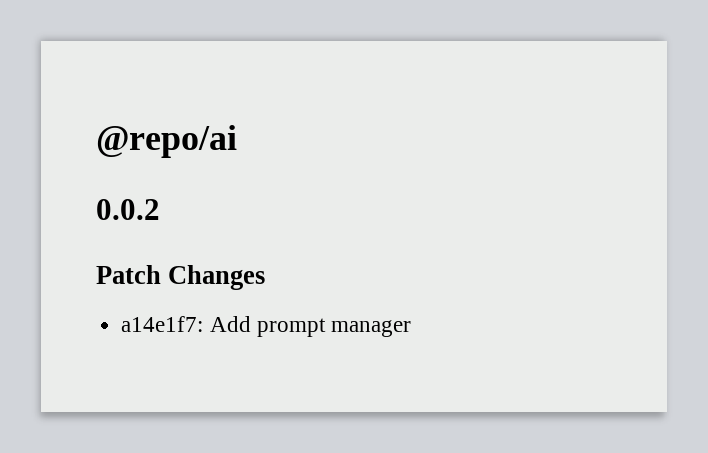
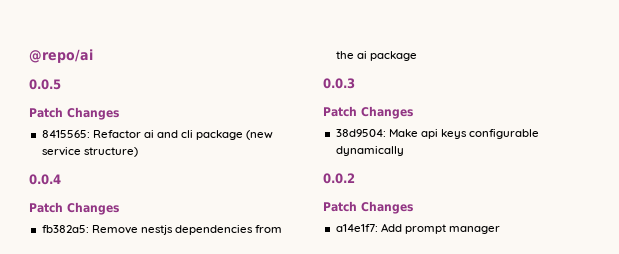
+ 0.0.5
+ Patch Changes
+ 8415565: Refactor ai and cli package (new service structure)
+ 0.0.4
+ Patch Changes
+ fb382a5: Remove nestjs dependencies from the ai package
+ 0.0.3
+ Patch Changes
+ 38d9504: Make api keys configurable dynamically

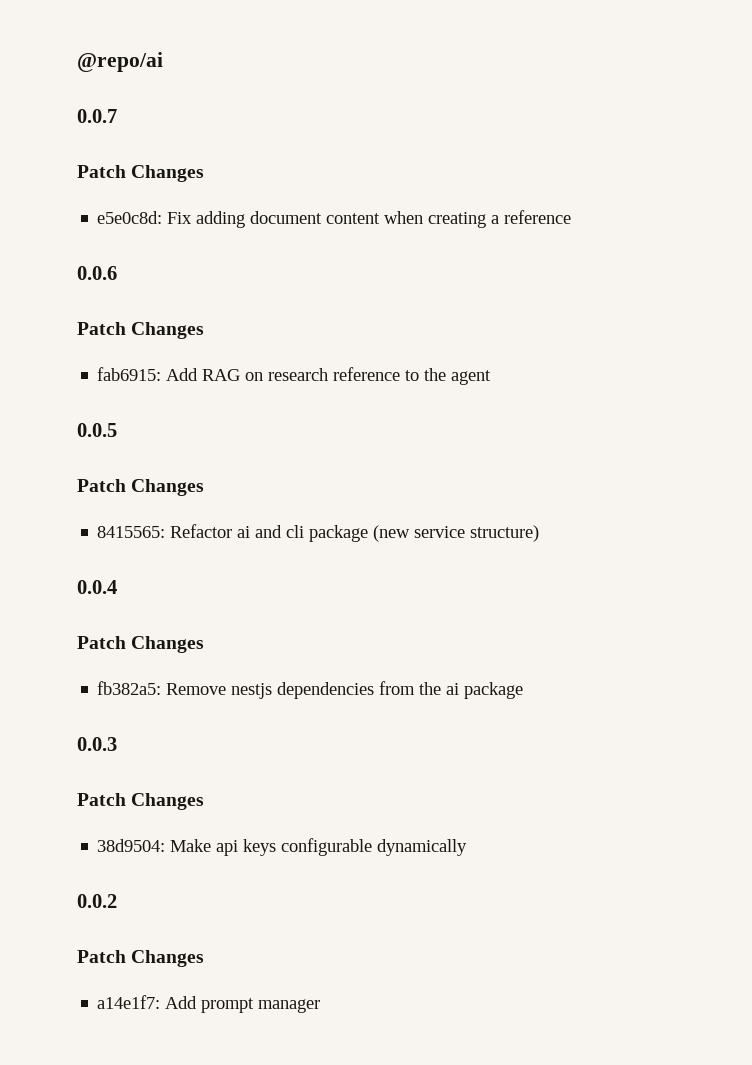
+ 0.0.7
+ Patch Changes
+ e5e0c8d: Fix adding document content when creating a reference
+ 0.0.6
+ Patch Changes
+ fab6915: Add RAG on research reference to the agent

